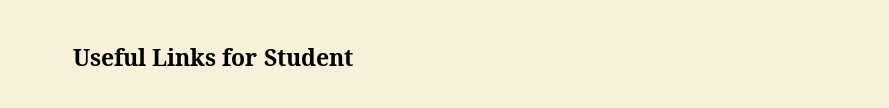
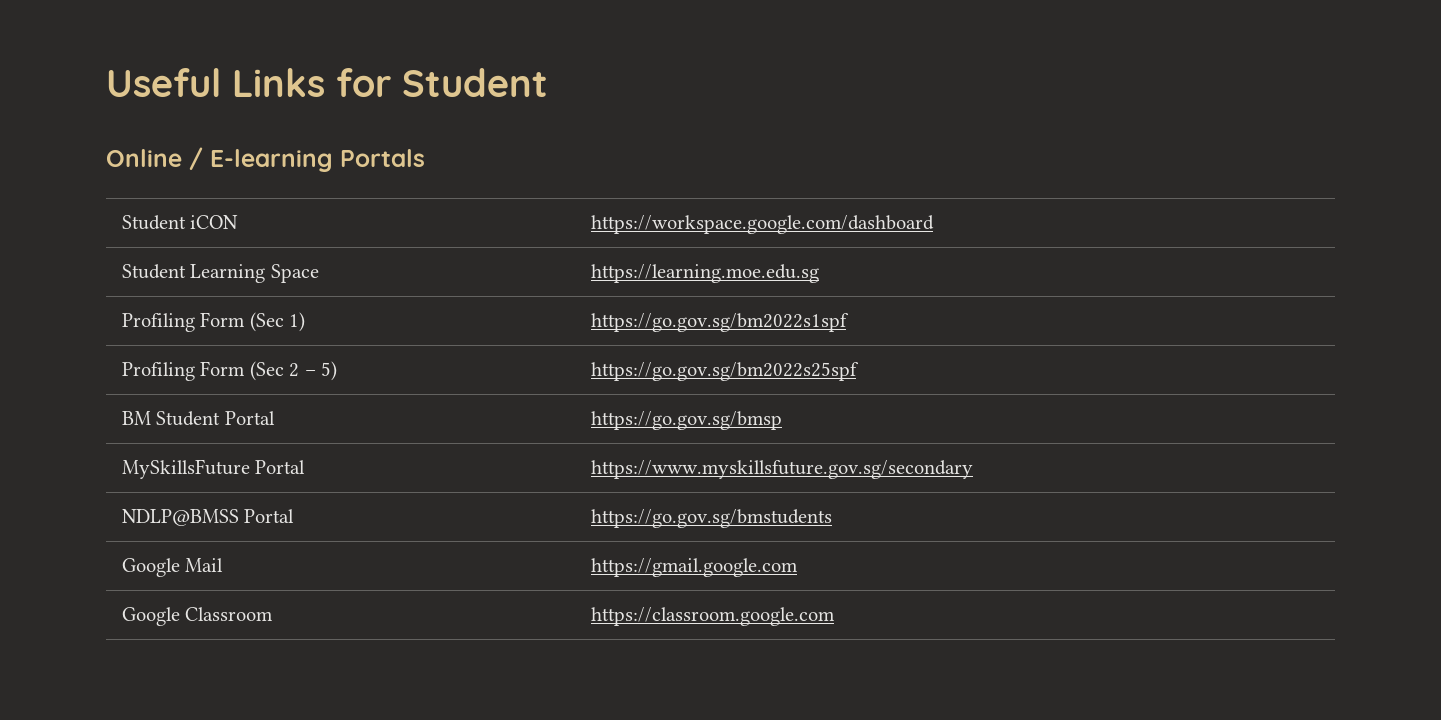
+ Online / E-learning Portals
+ Student iCON | https://workspace.google.com/dashboard
+ Student Learning Space | https://learning.moe.edu.sg
+ Profiling Form (Sec 1) | https://go.gov.sg/bm2022s1spf
+ Profiling Form (Sec 2 – 5) | https://go.gov.sg/bm2022s25spf
+ BM Student Portal | https://go.gov.sg/bmsp
+ MySkillsFuture Portal | https://www.myskillsfuture.gov.sg/secondary
+ NDLP@BMSS Portal | https://go.gov.sg/bmstudents
+ Google Mail | https://gmail.google.com
+ Google Classroom | https://classroom.google.com

